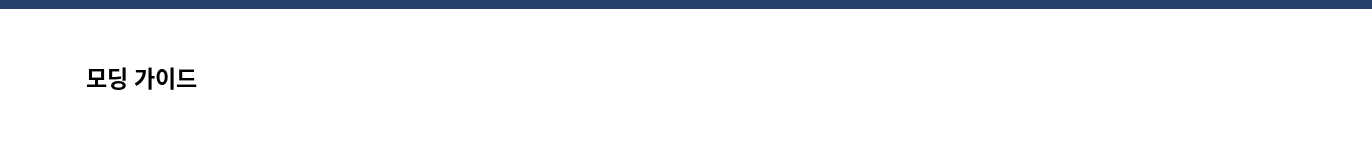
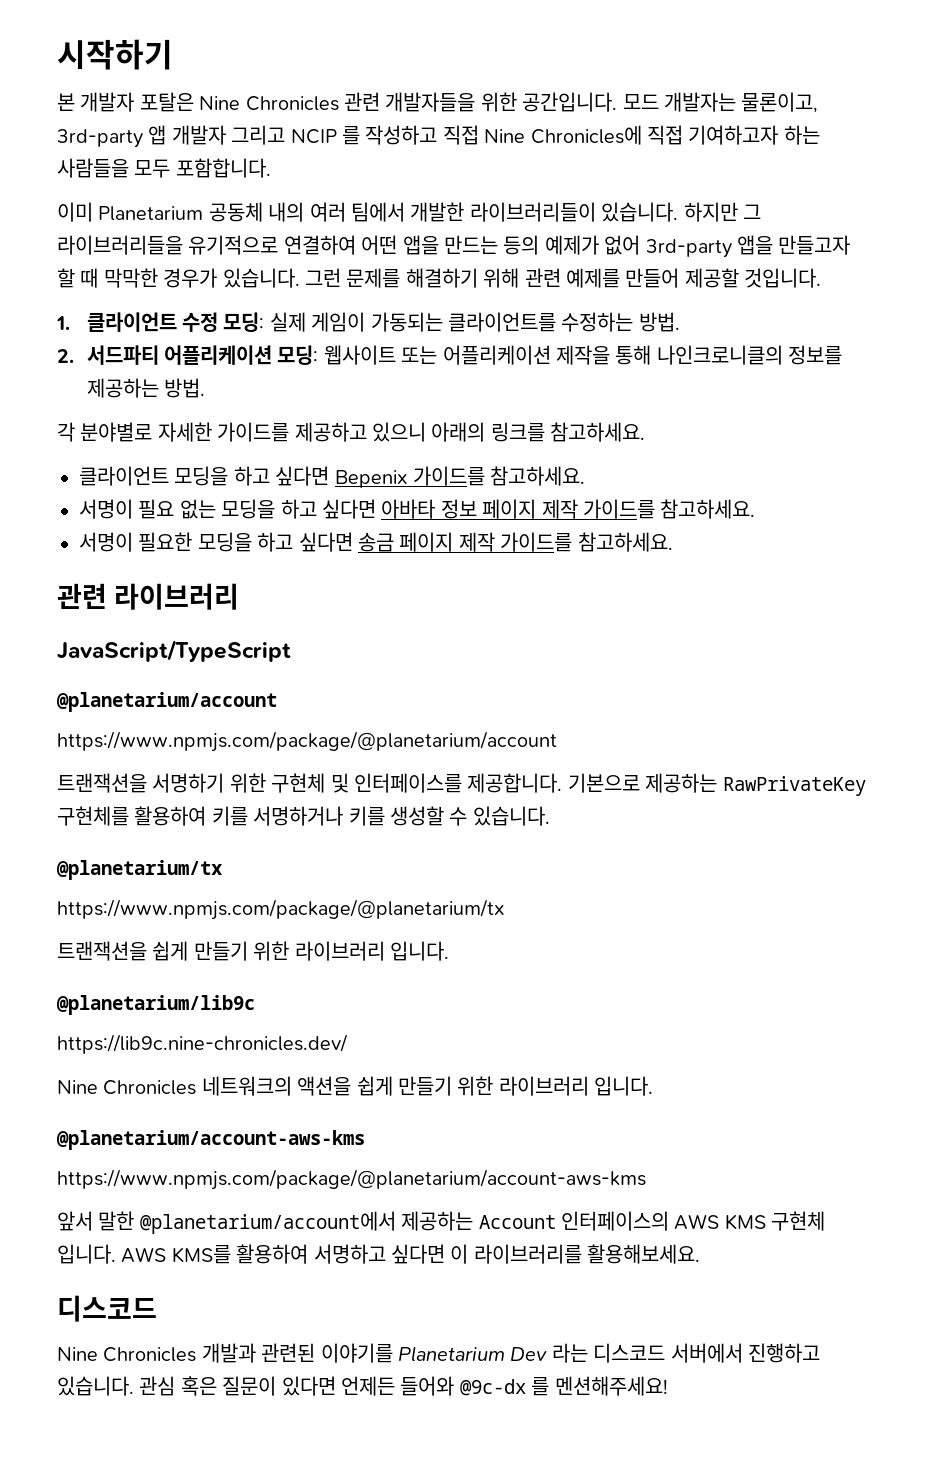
- 모딩 가이드
+ 시작하기
+ 본 개발자 포탈은 Nine Chronicles 관련 개발자들을 위한 공간입니다. 모드 개발자는 물론이고, 3rd-party 앱 개발자 그리고 NCIP 를 작성하고 직접 Nine Chronicles에 직접 기여하고자 하는 사람들을 모두 포함합니다.
+ 이미 Planetarium 공동체 내의 여러 팀에서 개발한 라이브러리들이 있습니다. 하지만 그 라이브러리들을 유기적으로 연결하여 어떤 앱을 만드는 등의 예제가 없어 3rd-party 앱을 만들고자 할 때 막막한 경우가 있습니다. 그런 문제를 해결하기 위해 관련 예제를 만들어 제공할 것입니다.
+ 1. 클라이언트 수정 모딩: 실제 게임이 가동되는 클라이언트를 수정하는 방법.
+ 2. 서드파티 어플리케이션 모딩: 웹사이트 또는 어플리케이션 제작을 통해 나인크로니클의 정보를 제공하는 방법.
+ 각 분야별로 자세한 가이드를 제공하고 있으니 아래의 링크를 참고하세요.
+ 클라이언트 모딩을 하고 싶다면 Bepenix 가이드를 참고하세요.
+ 서명이 필요 없는 모딩을 하고 싶다면 아바타 정보 페이지 제작 가이드를 참고하세요.
+ 서명이 필요한 모딩을 하고 싶다면 송금 페이지 제작 가이드를 참고하세요.
+ 관련 라이브러리
+ JavaScript/TypeScript
+ @planetarium/account
+ https://www.npmjs.com/package/@planetarium/account
+ 트랜잭션을 서명하기 위한 구현체 및 인터페이스를 제공합니다. 기본으로 제공하는 RawPrivateKey 구현체를 활용하여 키를 서명하거나 키를 생성할 수 있습니다.
+ @planetarium/tx
+ https://www.npmjs.com/package/@planetarium/tx
+ 트랜잭션을 쉽게 만들기 위한 라이브러리 입니다.
+ @planetarium/lib9c
+ https://lib9c.nine-chronicles.dev/
+ Nine Chronicles 네트워크의 액션을 쉽게 만들기 위한 라이브러리 입니다.
+ @planetarium/account-aws-kms
+ https://www.npmjs.com/package/@planetarium/account-aws-kms
+ 앞서 말한 @planetarium/account에서 제공하는 Account 인터페이스의 AWS KMS 구현체 입니다. AWS KMS를 활용하여 서명하고 싶다면 이 라이브러리를 활용해보세요.
+ 디스코드
+ Nine Chronicles 개발과 관련된 이야기를 Planetarium Dev 라는 디스코드 서버에서 진행하고 있습니다. 관심 혹은 질문이 있다면 언제든 들어와 @9c-dx 를 멘션해주세요!

